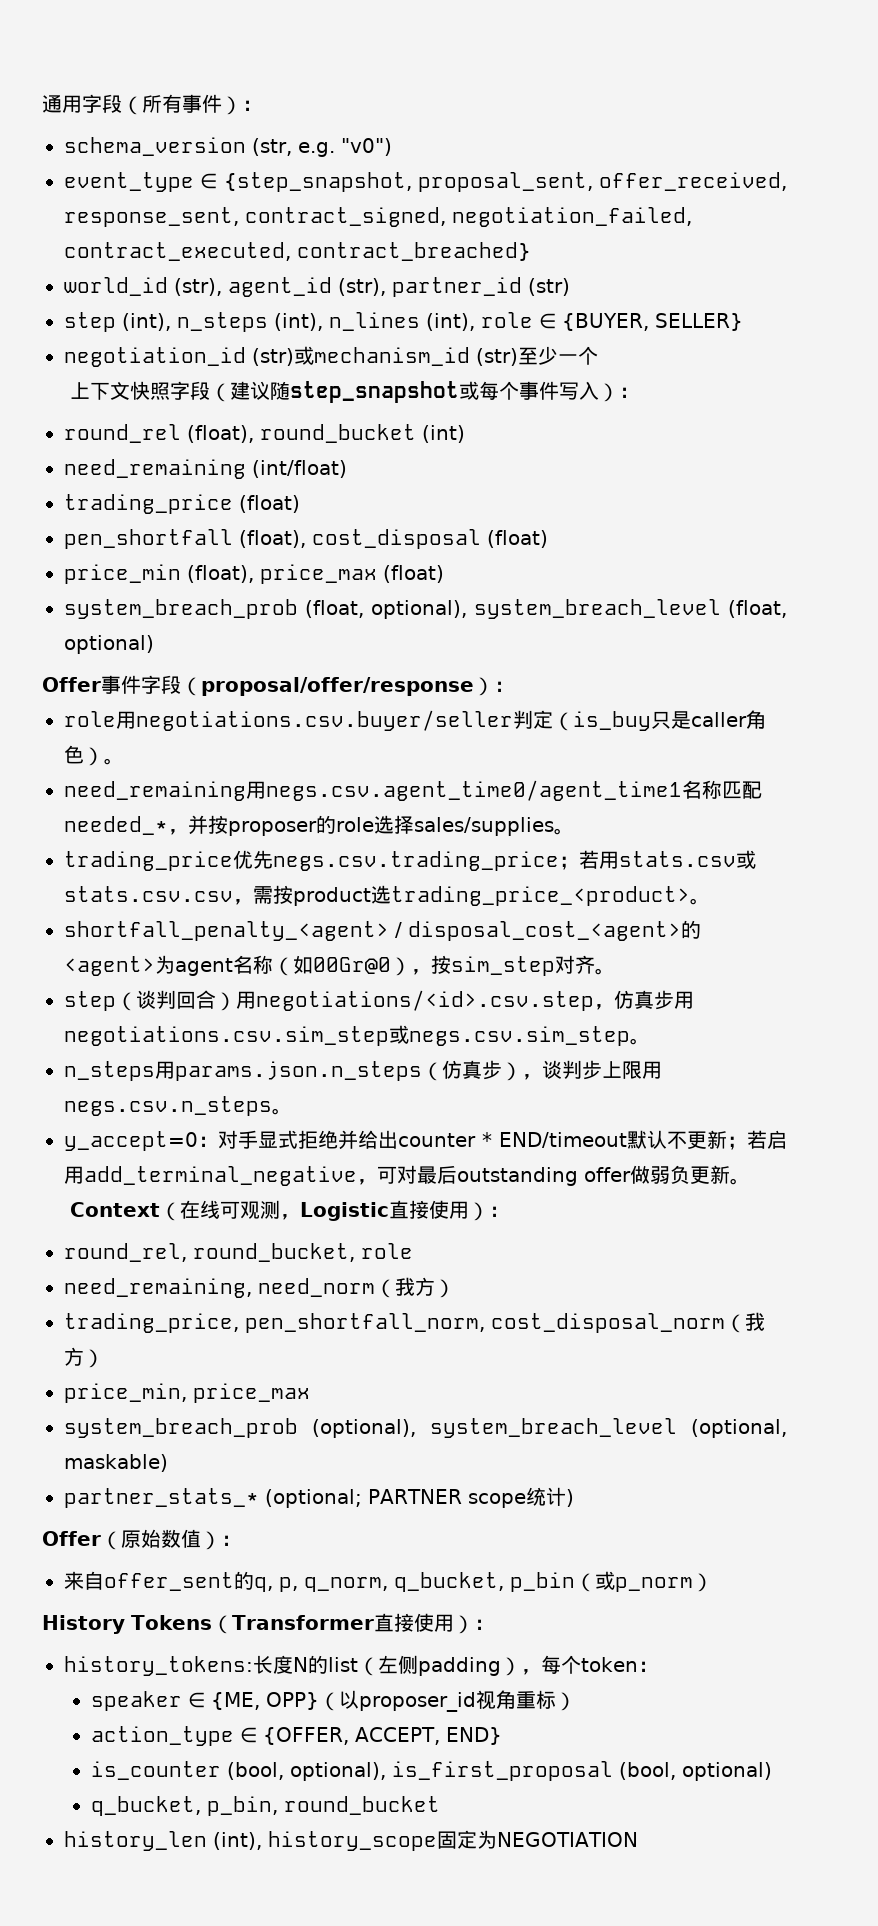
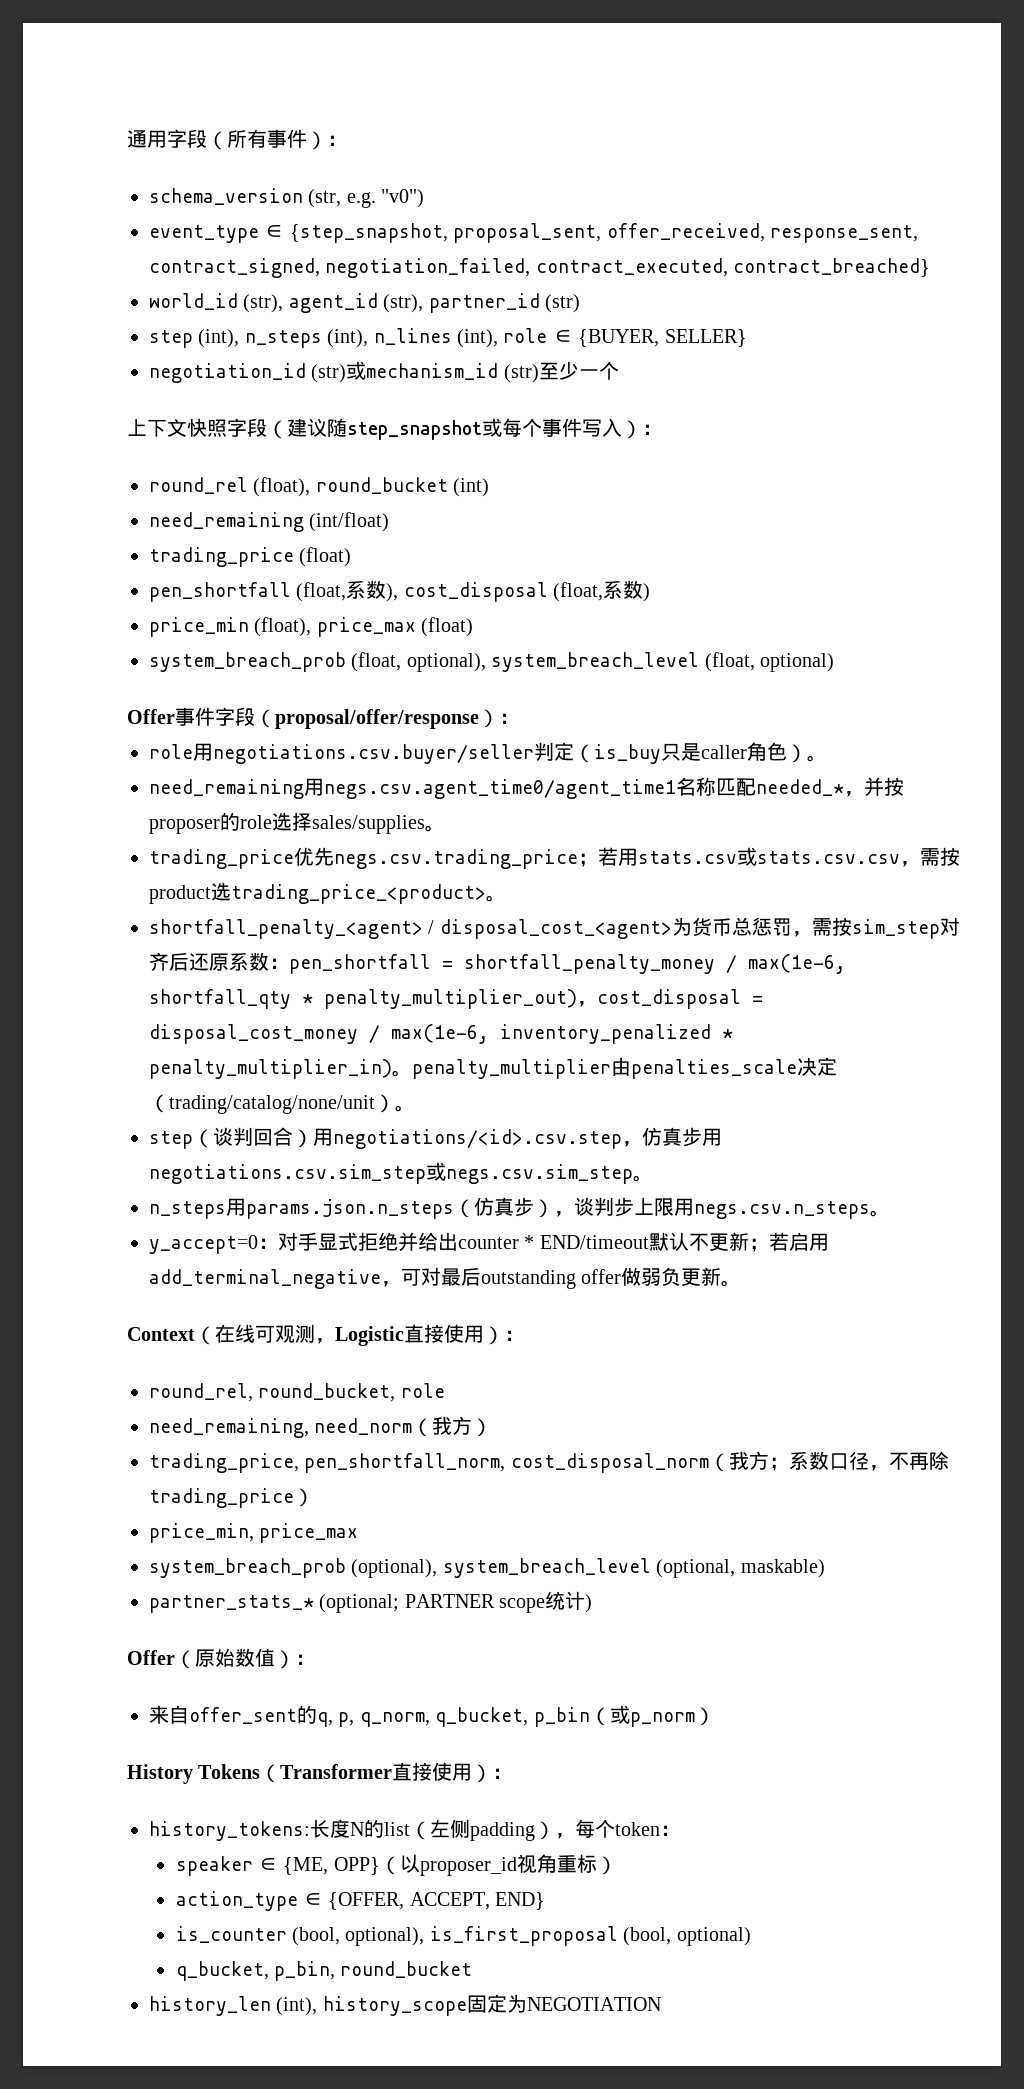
- pen_shortfall (float), cost_disposal (float)
+ pen_shortfall (float,系数), cost_disposal (float,系数)
- shortfall_penalty_<agent> / disposal_cost_<agent>的<agent>为agent名称（如00Gr@0），按sim_step对齐。
+ shortfall_penalty_<agent> / disposal_cost_<agent>为货币总惩罚，需按sim_step对齐后还原系数：pen_shortfall = shortfall_penalty_money / max(1e-6, shortfall_qty * penalty_multiplier_out)，cost_disposal = disposal_cost_money / max(1e-6, inventory_penalized * penalty_multiplier_in)。penalty_multiplier由penalties_scale决定（trading/catalog/none/unit）。
- trading_price, pen_shortfall_norm, cost_disposal_norm（我方）
+ trading_price, pen_shortfall_norm, cost_disposal_norm（我方；系数口径，不再除trading_price）

